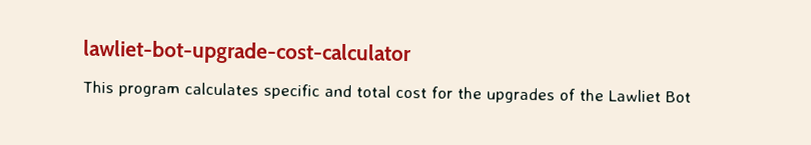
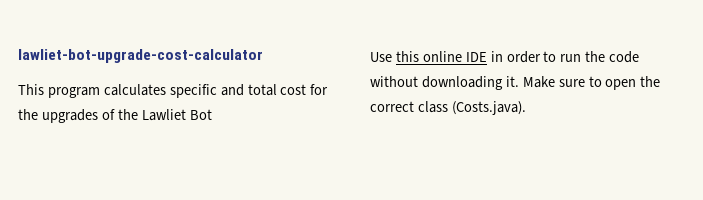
+ Use this online IDE in order to run the code without downloading it. Make sure to open the correct class (Costs.java).

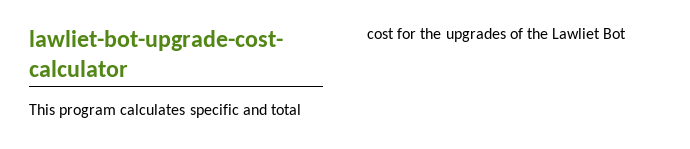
- Use this online IDE in order to run the code without downloading it. Make sure to open the correct class (Costs.java).

